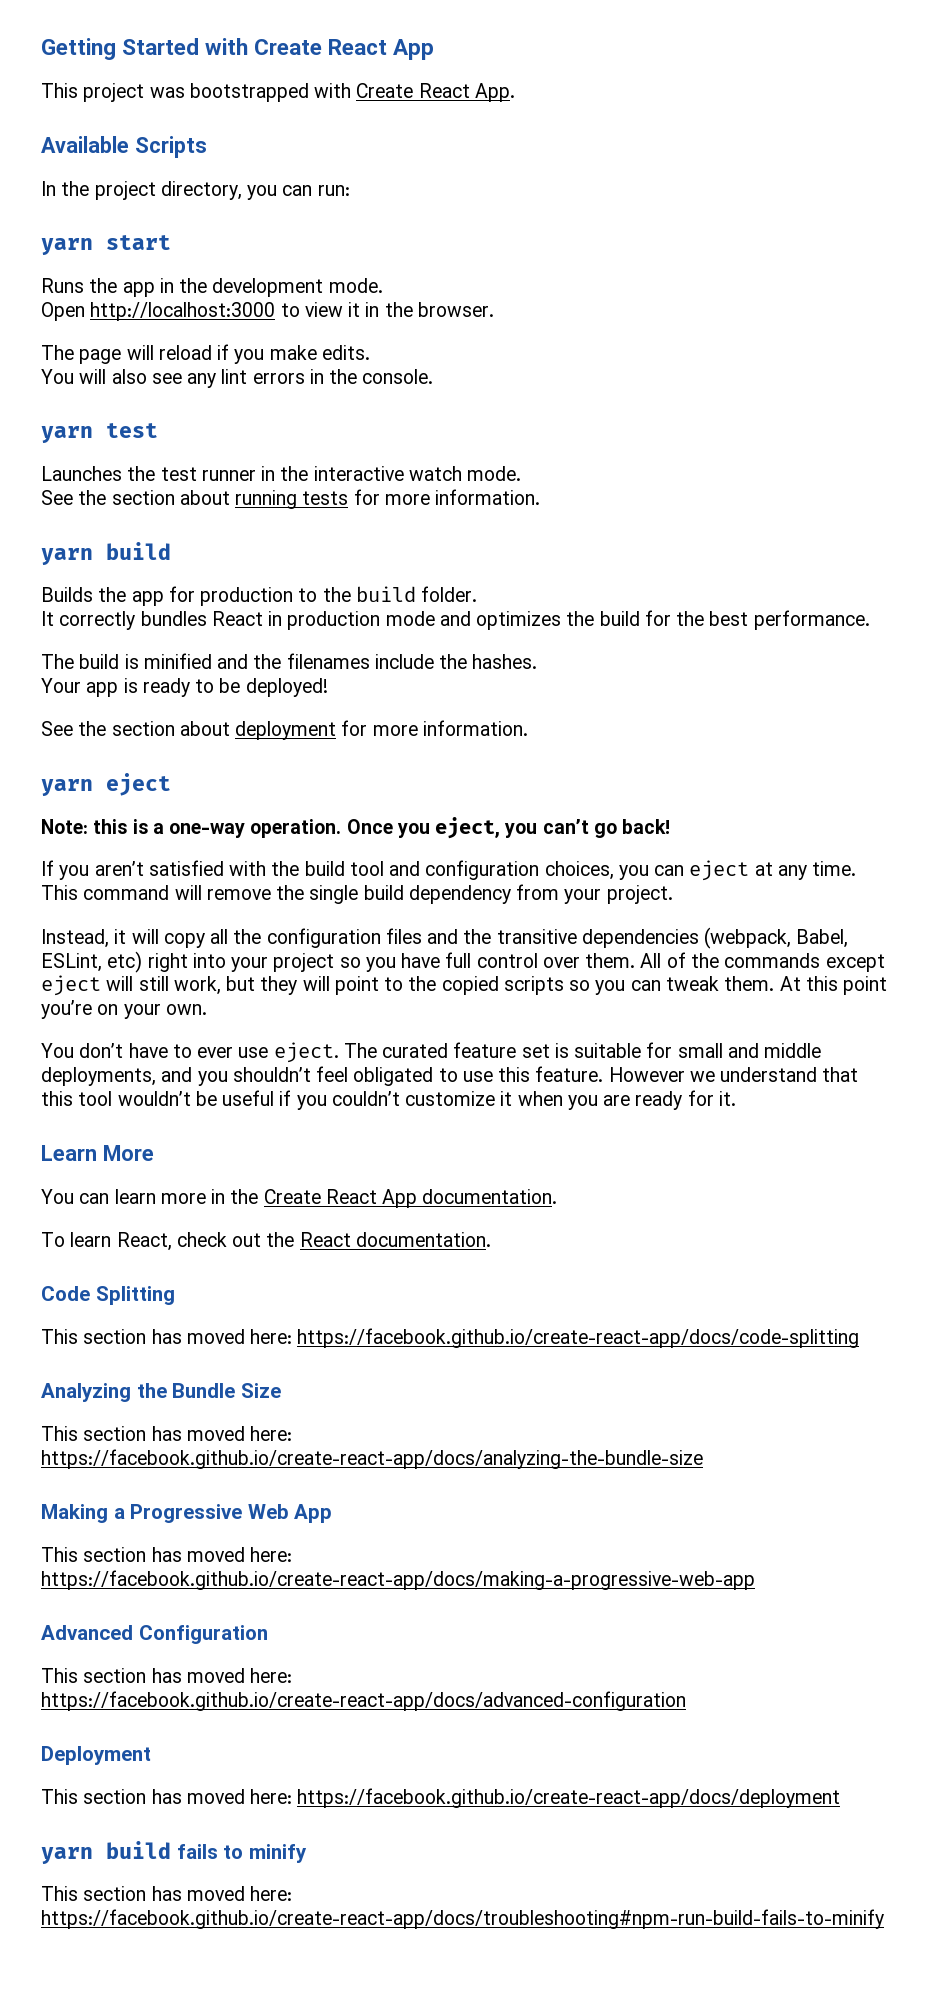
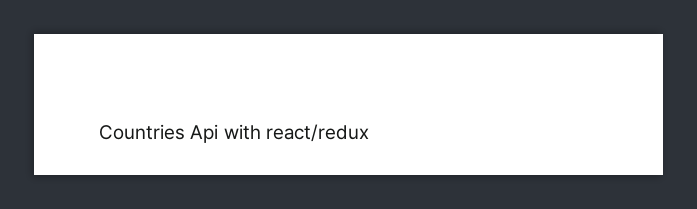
- Getting Started with Create React App
- This project was bootstrapped with Create React App.
- Available Scripts
- In the project directory, you can run:
- yarn start
- Runs the app in the development mode.
- Open http://localhost:3000 to view it in the browser.
- The page will reload if you make edits.
- You will also see any lint errors in the console.
- yarn test
- Launches the test runner in the interactive watch mode.
- See the section about running tests for more information.
- yarn build
- Builds the app for production to the build folder.
- It correctly bundles React in production mode and optimizes the build for the best performance.
- The build is minified and the filenames include the hashes.
- Your app is ready to be deployed!
- See the section about deployment for more information.
- yarn eject
- Note: this is a one-way operation. Once you eject, you can’t go back!
- If you aren’t satisfied with the build tool and configuration choices, you can eject at any time. This command will remove the single build dependency from your project.
- Instead, it will copy all the configuration files and the transitive dependencies (webpack, Babel, ESLint, etc) right into your project so you have full control over them. All of the commands except eject will still work, but they will point to the copied scripts so you can tweak them. At this point you’re on your own.
- You don’t have to ever use eject. The curated feature set is suitable for small and middle deployments, and you shouldn’t feel obligated to use this feature. However we understand that this tool wouldn’t be useful if you couldn’t customize it when you are ready for it.
- Learn More
- You can learn more in the Create React App documentation.
- To learn React, check out the React documentation.
- Code Splitting
- This section has moved here: https://facebook.github.io/create-react-app/docs/code-splitting
- Analyzing the Bundle Size
- This section has moved here: https://facebook.github.io/create-react-app/docs/analyzing-the-bundle-size
- Making a Progressive Web App
- This section has moved here: https://facebook.github.io/create-react-app/docs/making-a-progressive-web-app
- Advanced Configuration
- This section has moved here: https://facebook.github.io/create-react-app/docs/advanced-configuration
- Deployment
- This section has moved here: https://facebook.github.io/create-react-app/docs/deployment
- yarn build fails to minify
- This section has moved here: https://facebook.github.io/create-react-app/docs/troubleshooting#npm-run-build-fails-to-minify
+ Countries Api with react/redux

